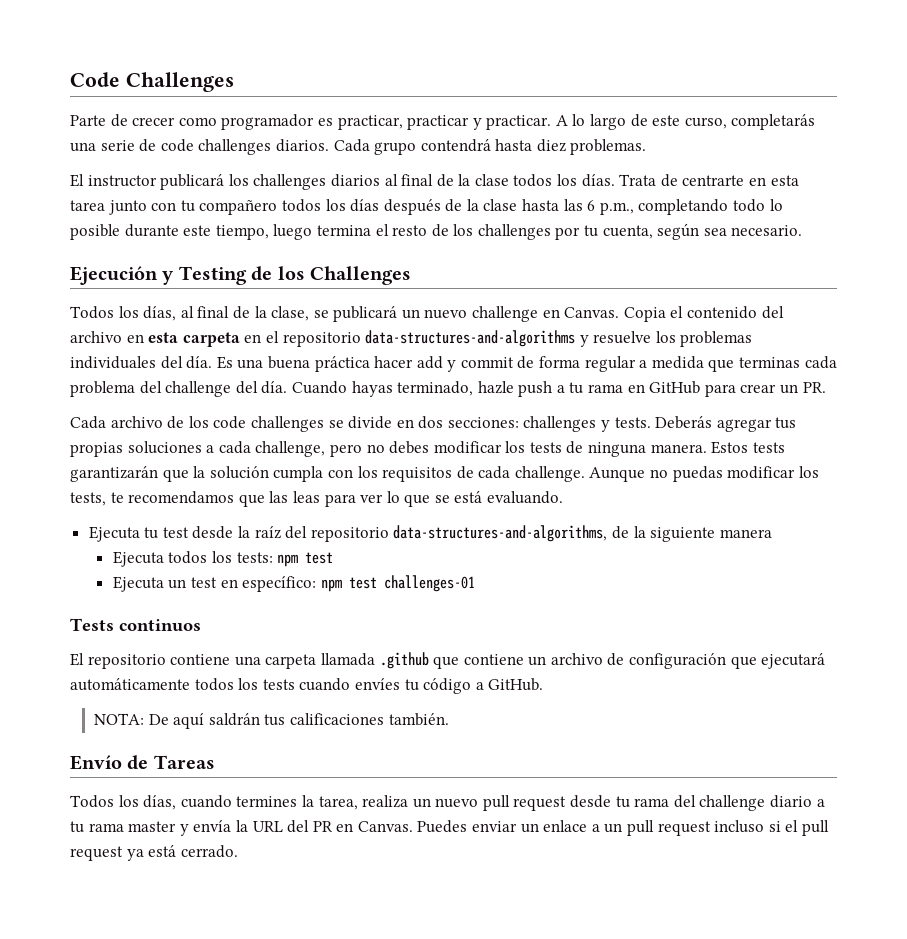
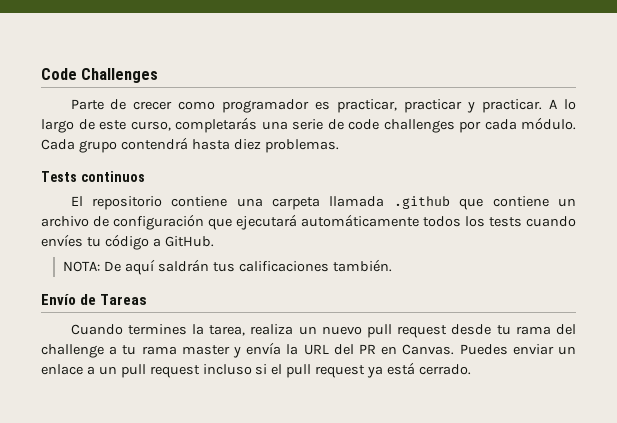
- A lo largo de este curso, completarás una serie de code challenges diarios.
+ A lo largo de este curso, completarás una serie de code challenges por cada módulo.
- El instructor publicará los challenges diarios al final de la clase todos los días. Trata de centrarte en esta tarea junto con tu compañero todos los días después de la clase hasta las 6 p.m., completando todo lo posible durante este tiempo, luego termina el resto de los challenges por tu cuenta, según sea necesario.
- Ejecución y Testing de los Challenges
- Todos los días, al final de la clase, se publicará un nuevo challenge en Canvas. Copia el contenido del archivo en esta carpeta en el repositorio data-structures-and-algorithms y resuelve los problemas individuales del día. Es una buena práctica hacer add y commit de forma regular a medida que terminas cada problema del challenge del día. Cuando hayas terminado, hazle push a tu rama en GitHub para crear un PR.
- Cada archivo de los code challenges se divide en dos secciones: challenges y tests. Deberás agregar tus propias soluciones a cada challenge, pero no debes modificar los tests de ninguna manera. Estos tests garantizarán que la solución cumpla con los requisitos de cada challenge. Aunque no puedas modificar los tests, te recomendamos que las leas para ver lo que se está evaluando.
- Ejecuta tu test desde la raíz del repositorio data-structures-and-algorithms, de la siguiente manera
- Ejecuta todos los tests: npm test
- Ejecuta un test en específico: npm test challenges-01
- Todos los días, cuando termines la tarea, realiza un nuevo pull request desde tu rama del challenge diario a tu rama master y envía la URL del PR en Canvas.
+ Cuando termines la tarea, realiza un nuevo pull request desde tu rama del challenge a tu rama master y envía la URL del PR en Canvas.

